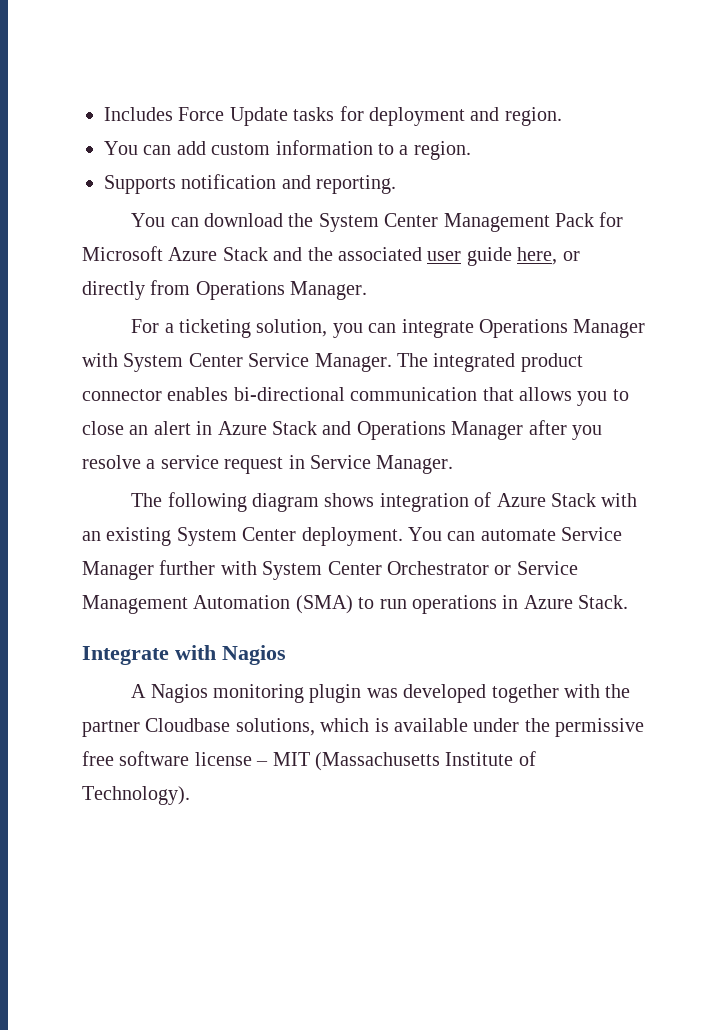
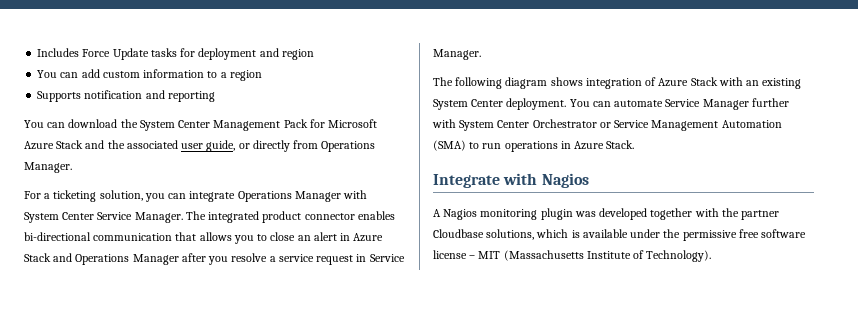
- Includes Force Update tasks for deployment and region.
+ Includes Force Update tasks for deployment and region
- You can add custom information to a region.
+ You can add custom information to a region
- Supports notification and reporting.
+ Supports notification and reporting
- You can download the System Center Management Pack for Microsoft Azure Stack and the associated user guide here, or directly from Operations Manager.
+ You can download the System Center Management Pack for Microsoft Azure Stack and the associated user guide, or directly from Operations Manager.

